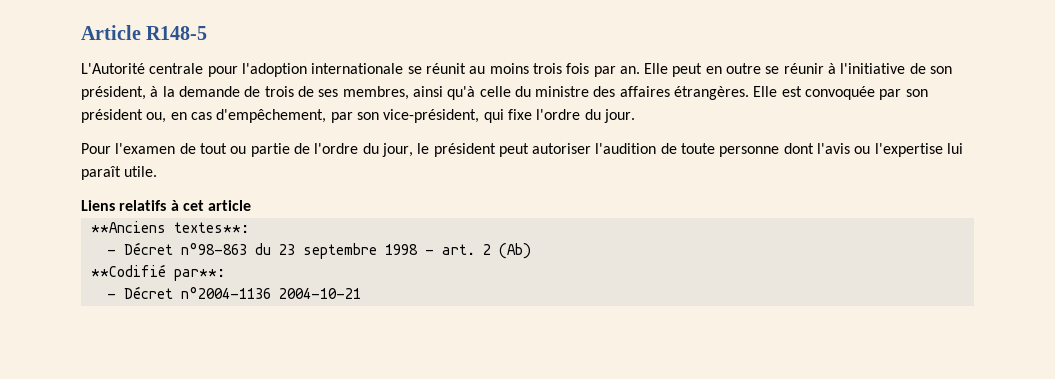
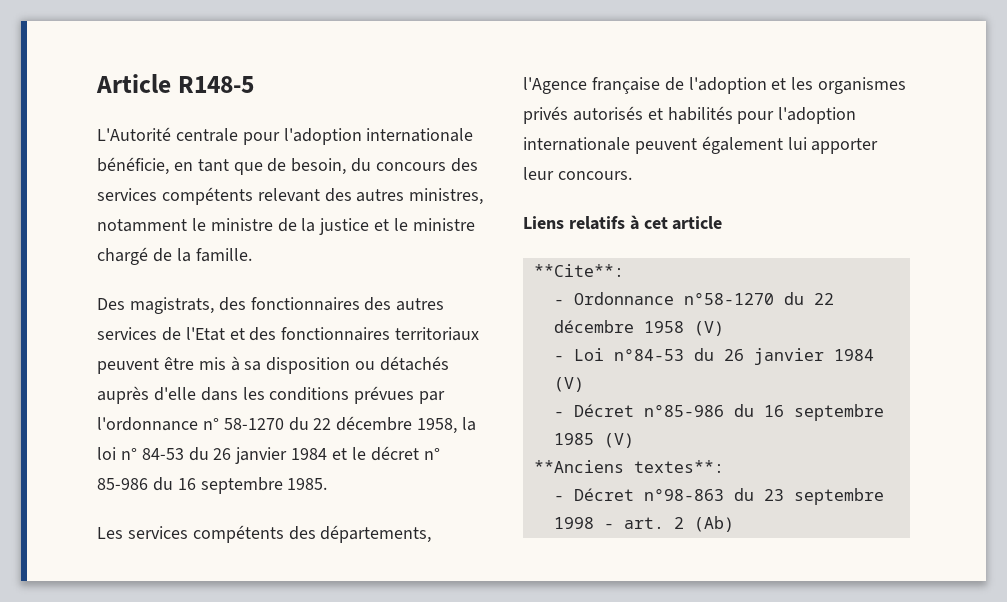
- L'Autorité centrale pour l'adoption internationale se réunit au moins trois fois par an. Elle peut en outre se réunir à l'initiative de son président, à la demande de trois de ses membres, ainsi qu'à celle du ministre des affaires étrangères. Elle est convoquée par son président ou, en cas d'empêchement, par son vice-président, qui fixe l'ordre du jour.
- Pour l'examen de tout ou partie de l'ordre du jour, le président peut autoriser l'audition de toute personne dont l'avis ou l'expertise lui paraît utile.
+ L'Autorité centrale pour l'adoption internationale bénéficie, en tant que de besoin, du concours des services compétents relevant des autres ministres, notamment le ministre de la justice et le ministre chargé de la famille.
+ Des magistrats, des fonctionnaires des autres services de l'Etat et des fonctionnaires territoriaux peuvent être mis à sa disposition ou détachés auprès d'elle dans les conditions prévues par l'ordonnance n° 58-1270 du 22 décembre 1958, la loi n° 84-53 du 26 janvier 1984 et le décret n° 85-986 du 16 septembre 1985.
+ Les services compétents des départements, l'Agence française de l'adoption et les organismes privés autorisés et habilités pour l'adoption internationale peuvent également lui apporter leur concours.
+ **Cite**:
+ - Ordonnance n°58-1270 du 22 décembre 1958 (V)
+ - Loi n°84-53 du 26 janvier 1984 (V)
+ - Décret n°85-986 du 16 septembre 1985 (V)
- **Codifié par**:
- - Décret n°2004-1136 2004-10-21

